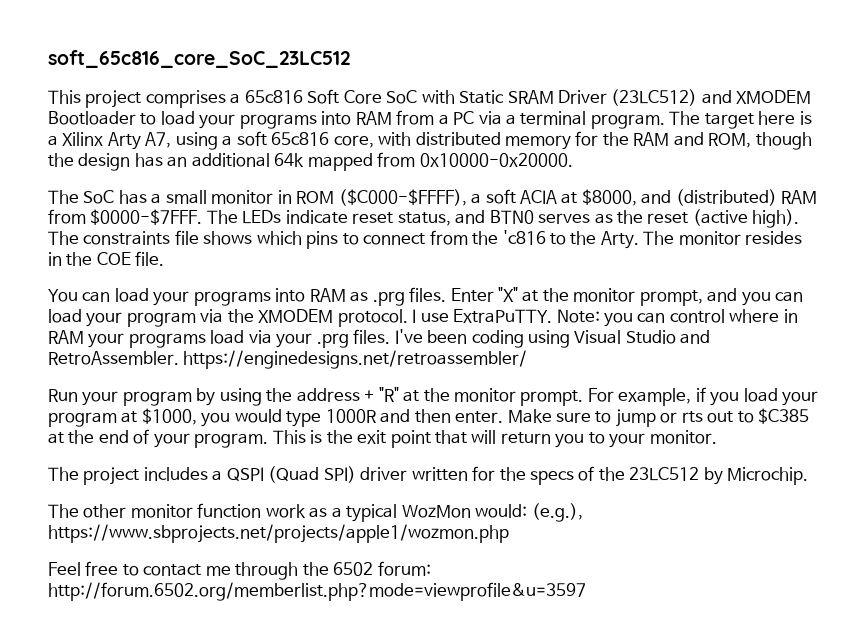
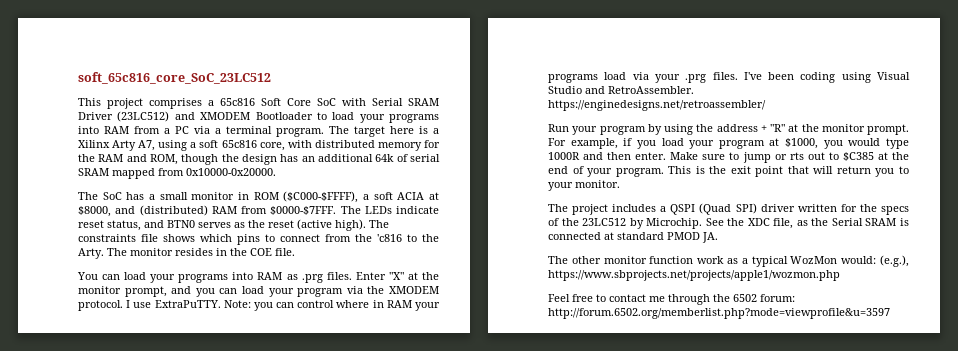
- This project comprises a 65c816 Soft Core SoC with Static SRAM Driver (23LC512) and XMODEM Bootloader to load your programs into RAM from a PC via a terminal program.
+ This project comprises a 65c816 Soft Core SoC with Serial SRAM Driver (23LC512) and XMODEM Bootloader to load your programs into RAM from a PC via a terminal program.
- The target here is a Xilinx Arty A7, using a soft 65c816 core, with distributed memory for the RAM and ROM, though the design has an additional 64k mapped from 0x10000-0x20000.
+ The target here is a Xilinx Arty A7, using a soft 65c816 core, with distributed memory for the RAM and ROM, though the design has an additional 64k of serial SRAM mapped from 0x10000-0x20000.
+ See the XDC file, as the Serial SRAM is connected at standard PMOD JA.

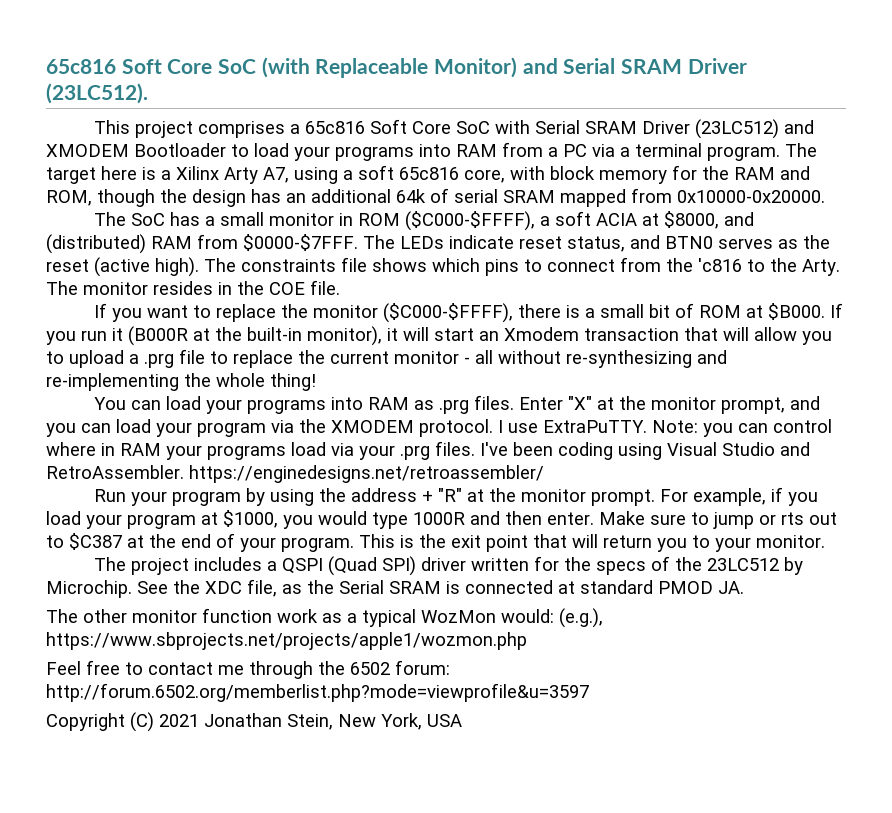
- soft_65c816_core_SoC_23LC512
+ 65c816 Soft Core SoC (with Replaceable Monitor) and Serial SRAM Driver (23LC512).
- The target here is a Xilinx Arty A7, using a soft 65c816 core, with distributed memory for the RAM and ROM, though the design has an additional 64k of serial SRAM mapped from 0x10000-0x20000.
+ The target here is a Xilinx Arty A7, using a soft 65c816 core, with block memory for the RAM and ROM, though the design has an additional 64k of serial SRAM mapped from 0x10000-0x20000.
+ If you want to replace the monitor ($C000-$FFFF), there is a small bit of ROM at $B000. If you run it (B000R at the built-in monitor), it will start an Xmodem transaction that will allow you to upload a .prg file to replace the current monitor - all without re-synthesizing and re-implementing the whole thing!
- Make sure to jump or rts out to $C385 at the end of your program.
+ Make sure to jump or rts out to $C387 at the end of your program.
+ Copyright (C) 2021 Jonathan Stein, New York, USA

